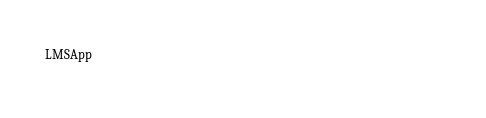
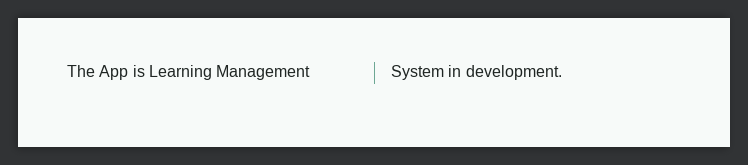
- LMSApp
+ The App is Learning Management System in development.

